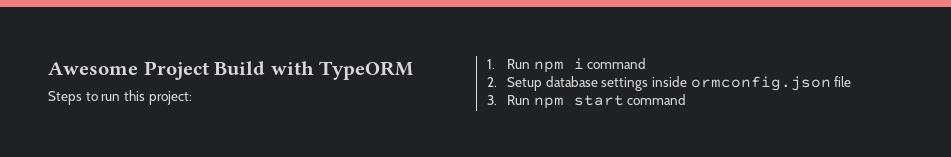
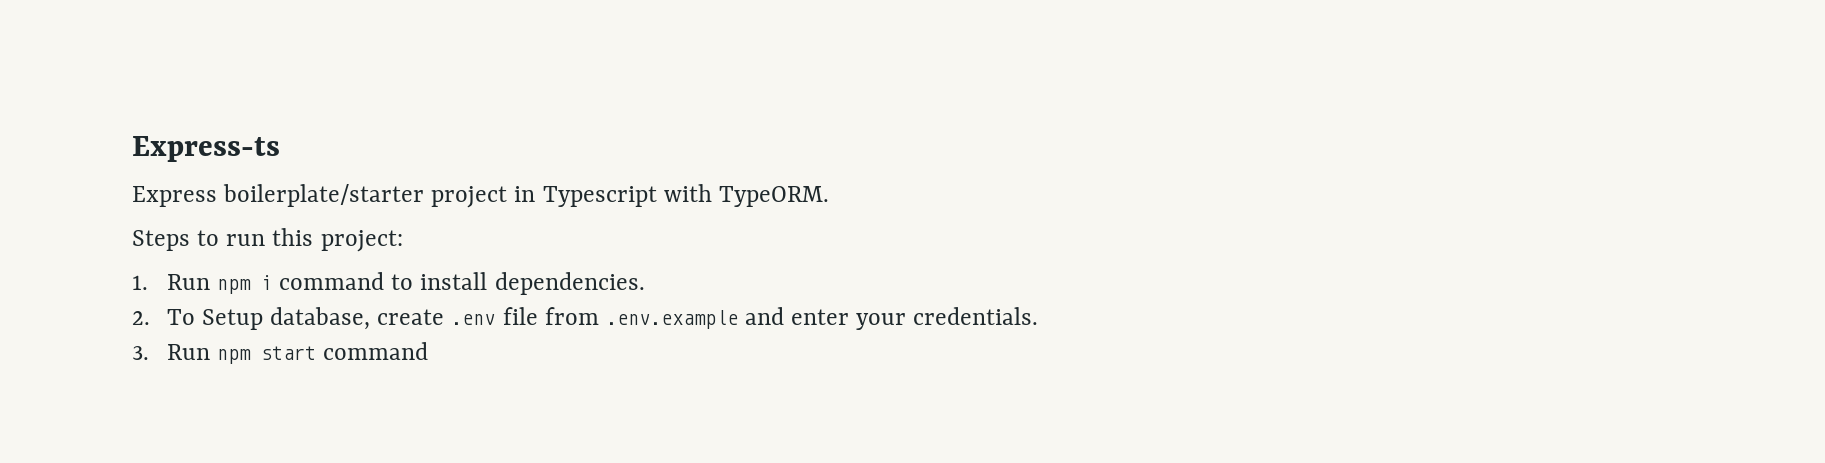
- Awesome Project Build with TypeORM
+ Express-ts
+ Express boilerplate/starter project in Typescript with TypeORM.
- 1. Run npm i command
- 2. Setup database settings inside ormconfig.json file
+ 1. Run npm i command to install dependencies.
+ 2. To Setup database, create .env file from .env.example and enter your credentials.

